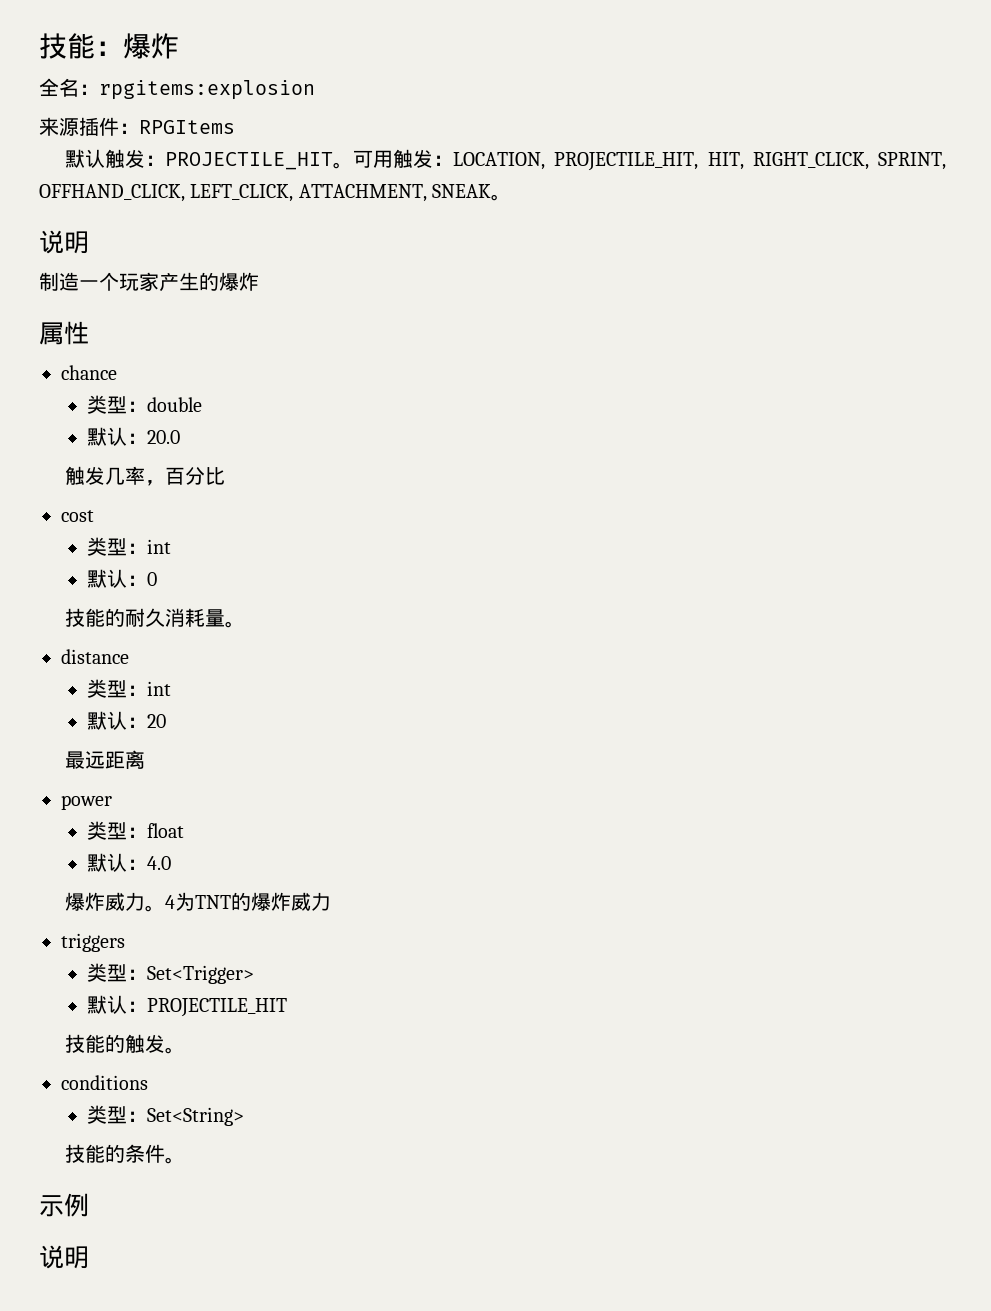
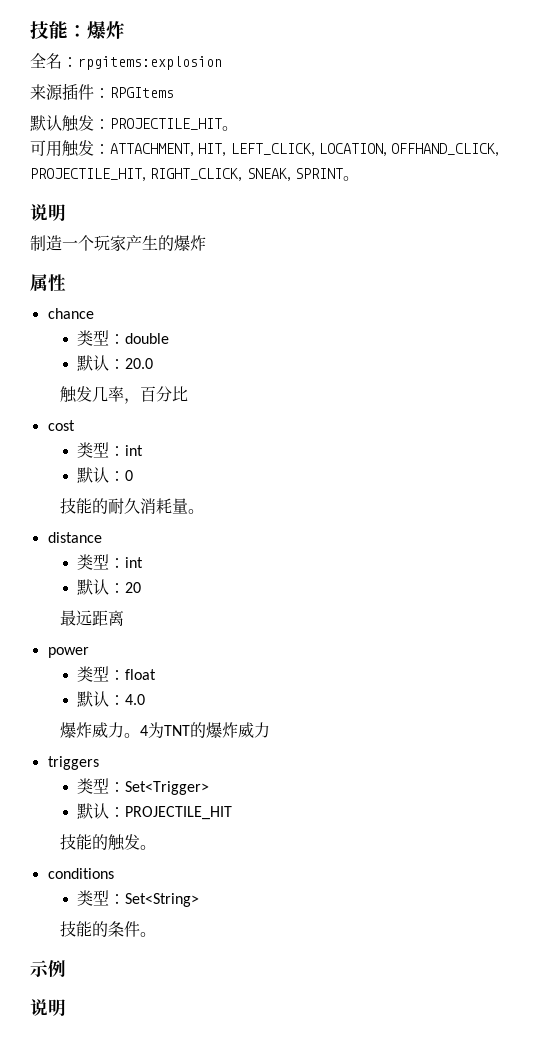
- 默认触发：PROJECTILE_HIT。可用触发：LOCATION, PROJECTILE_HIT, HIT, RIGHT_CLICK, SPRINT, OFFHAND_CLICK, LEFT_CLICK, ATTACHMENT, SNEAK。
+ 默认触发：PROJECTILE_HIT。
+ 可用触发：ATTACHMENT, HIT, LEFT_CLICK, LOCATION, OFFHAND_CLICK, PROJECTILE_HIT, RIGHT_CLICK, SNEAK, SPRINT。

